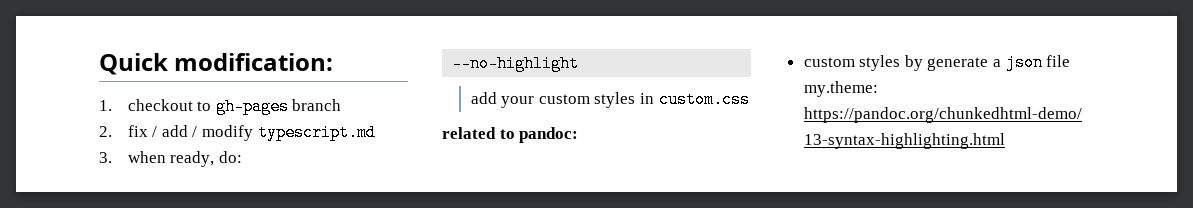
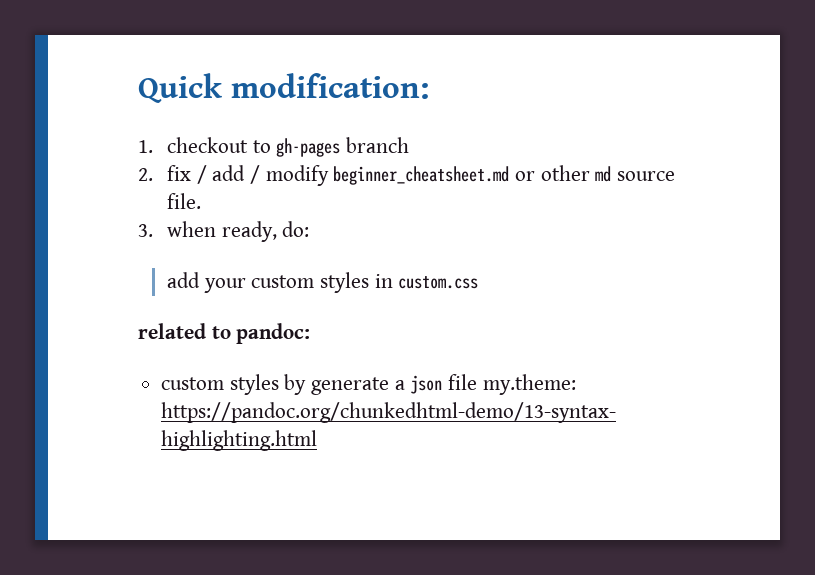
- 2. fix / add / modify typescript.md
+ 2. fix / add / modify beginner_cheatsheet.md or other md source file.
- --no-highlight

